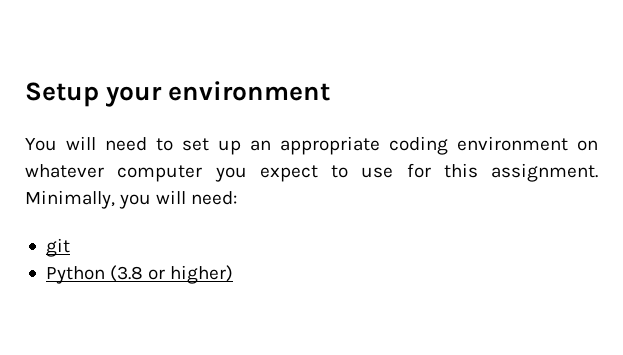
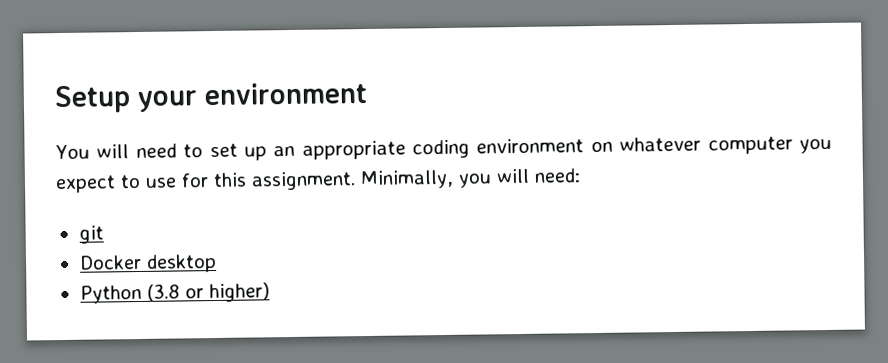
+ Docker desktop

